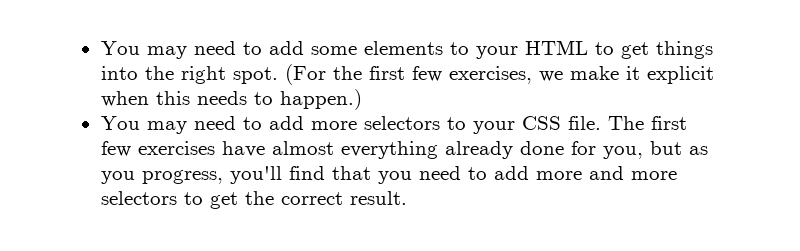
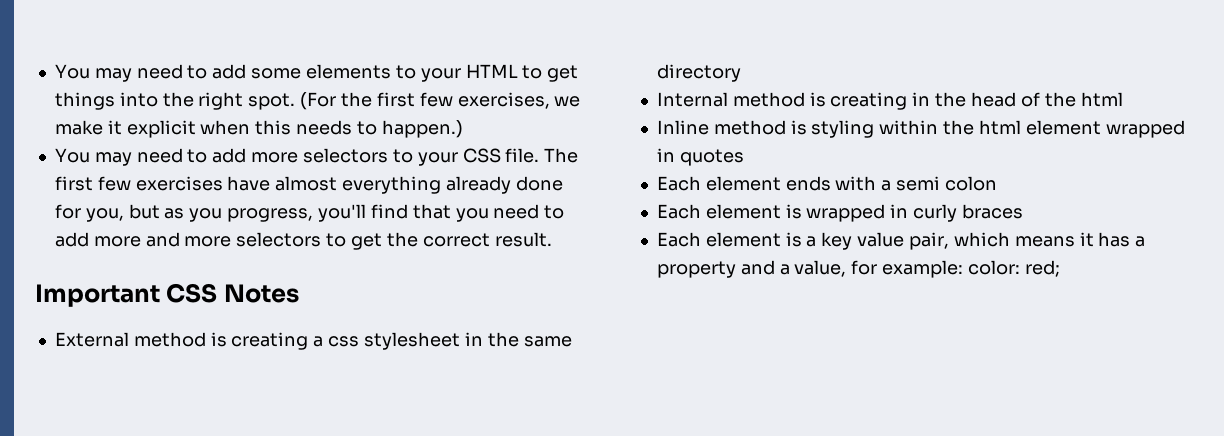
+ Important CSS Notes
+ External method is creating a css stylesheet in the same directory
+ Internal method is creating in the head of the html
+ Inline method is styling within the html element wrapped in quotes
+ Each element ends with a semi colon
+ Each element is wrapped in curly braces
+ Each element is a key value pair, which means it has a property and a value, for example: color: red;

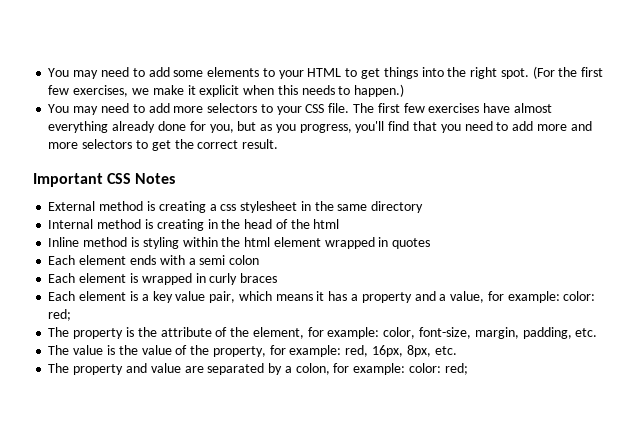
+ The property is the attribute of the element, for example: color, font-size, margin, padding, etc.
+ The value is the value of the property, for example: red, 16px, 8px, etc.
+ The property and value are separated by a colon, for example: color: red;

